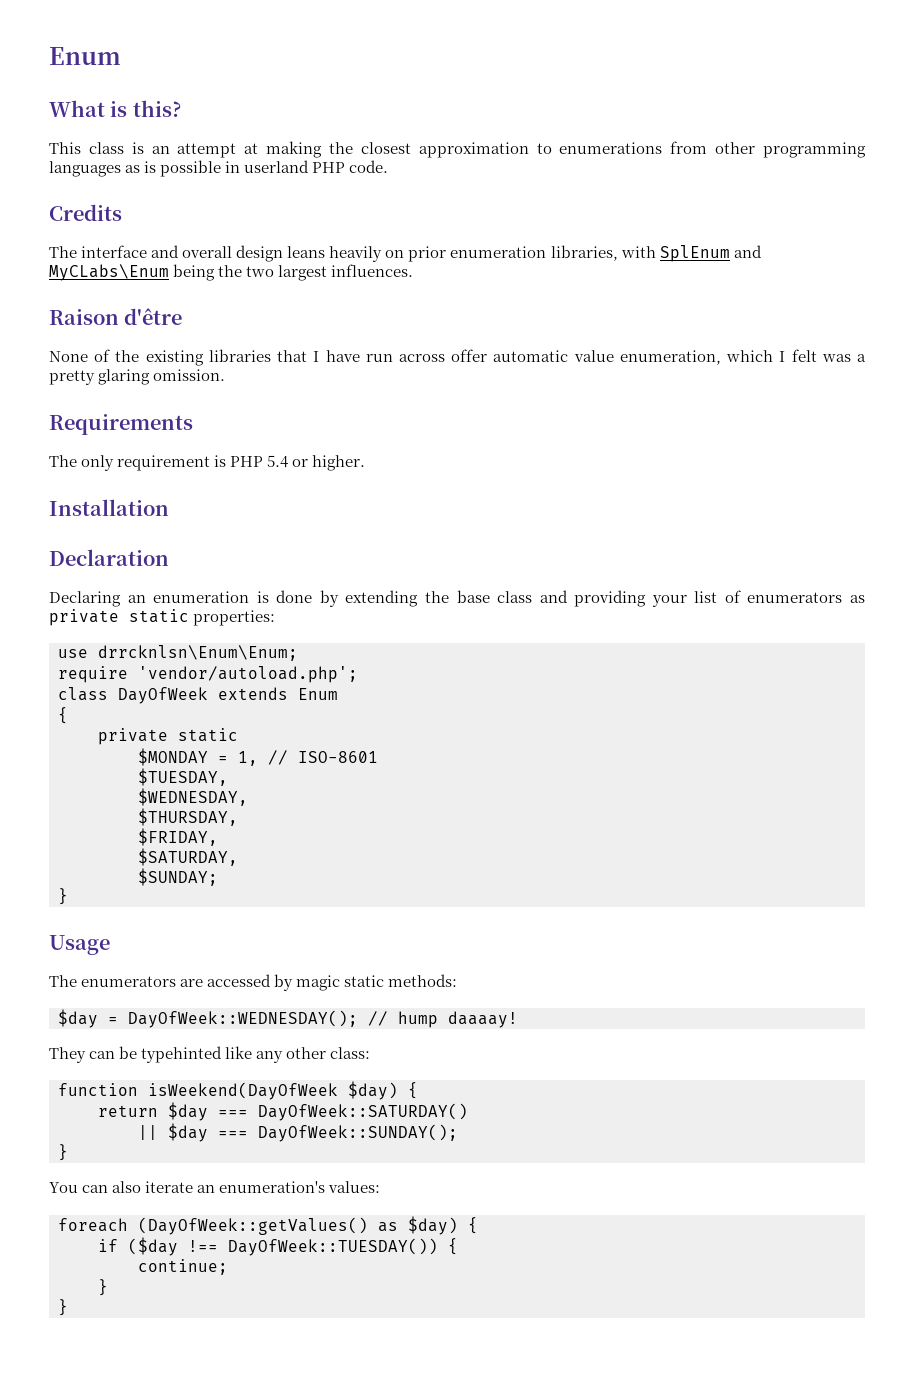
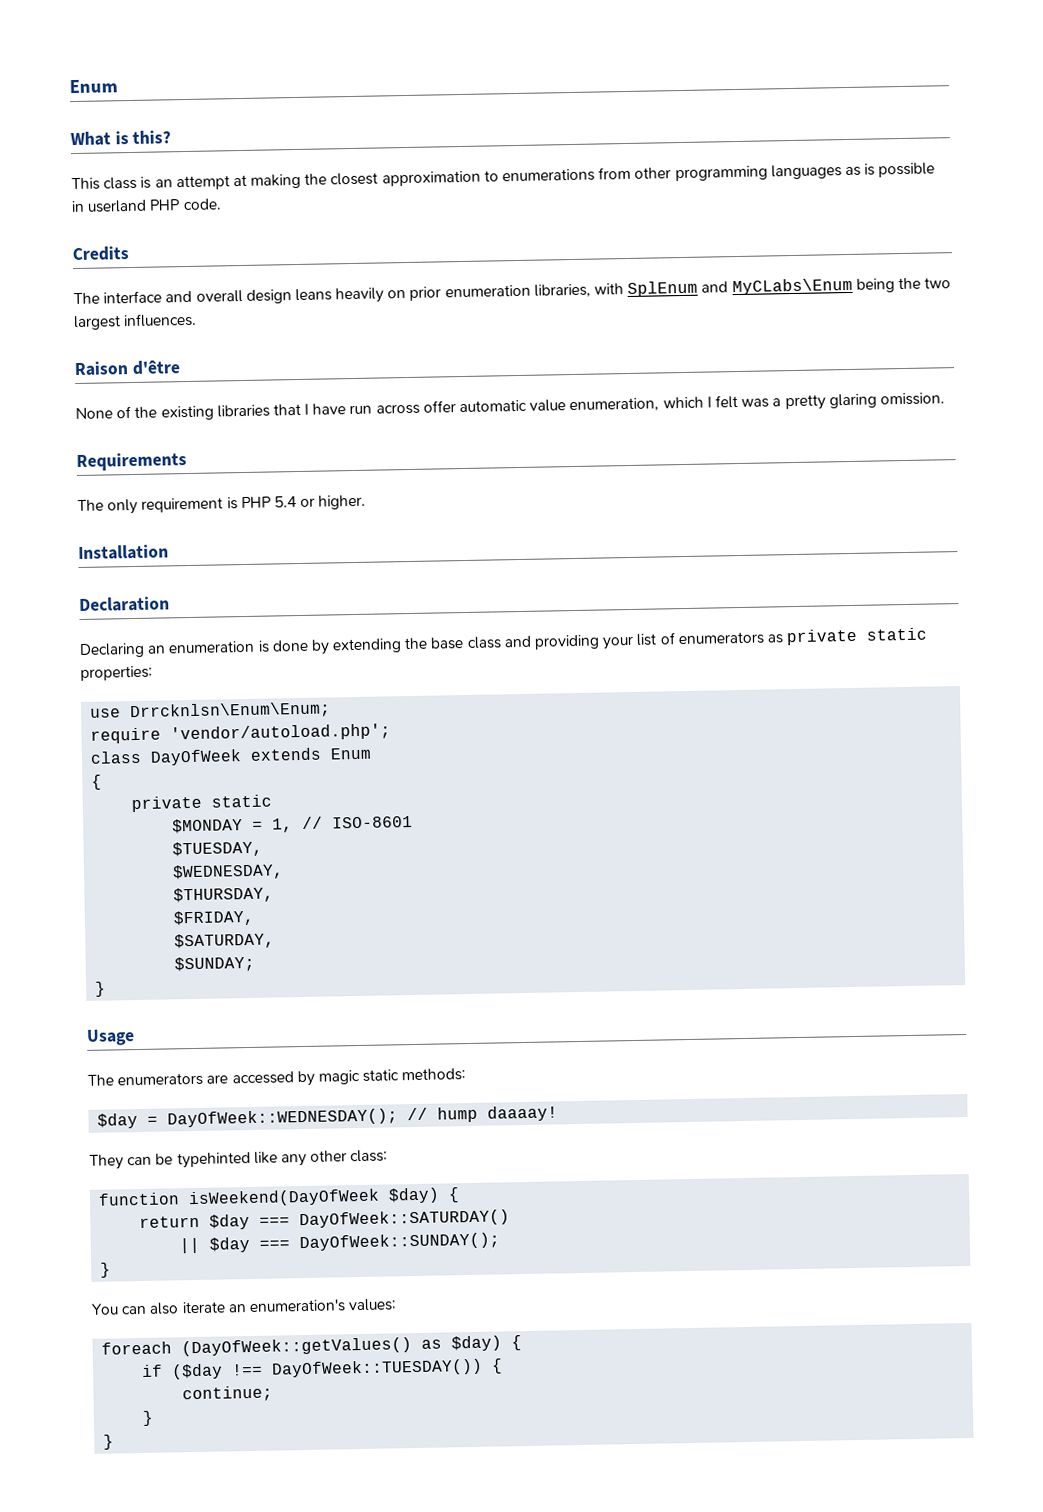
- use drrcknlsn\Enum\Enum;
+ use Drrcknlsn\Enum\Enum;

